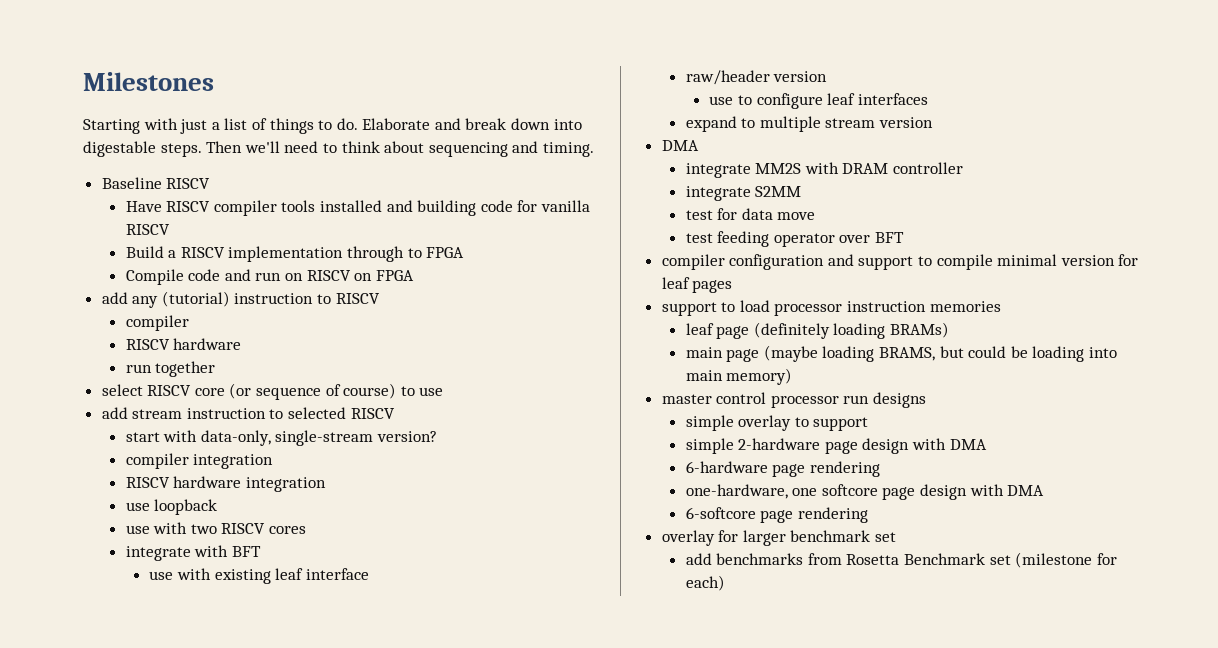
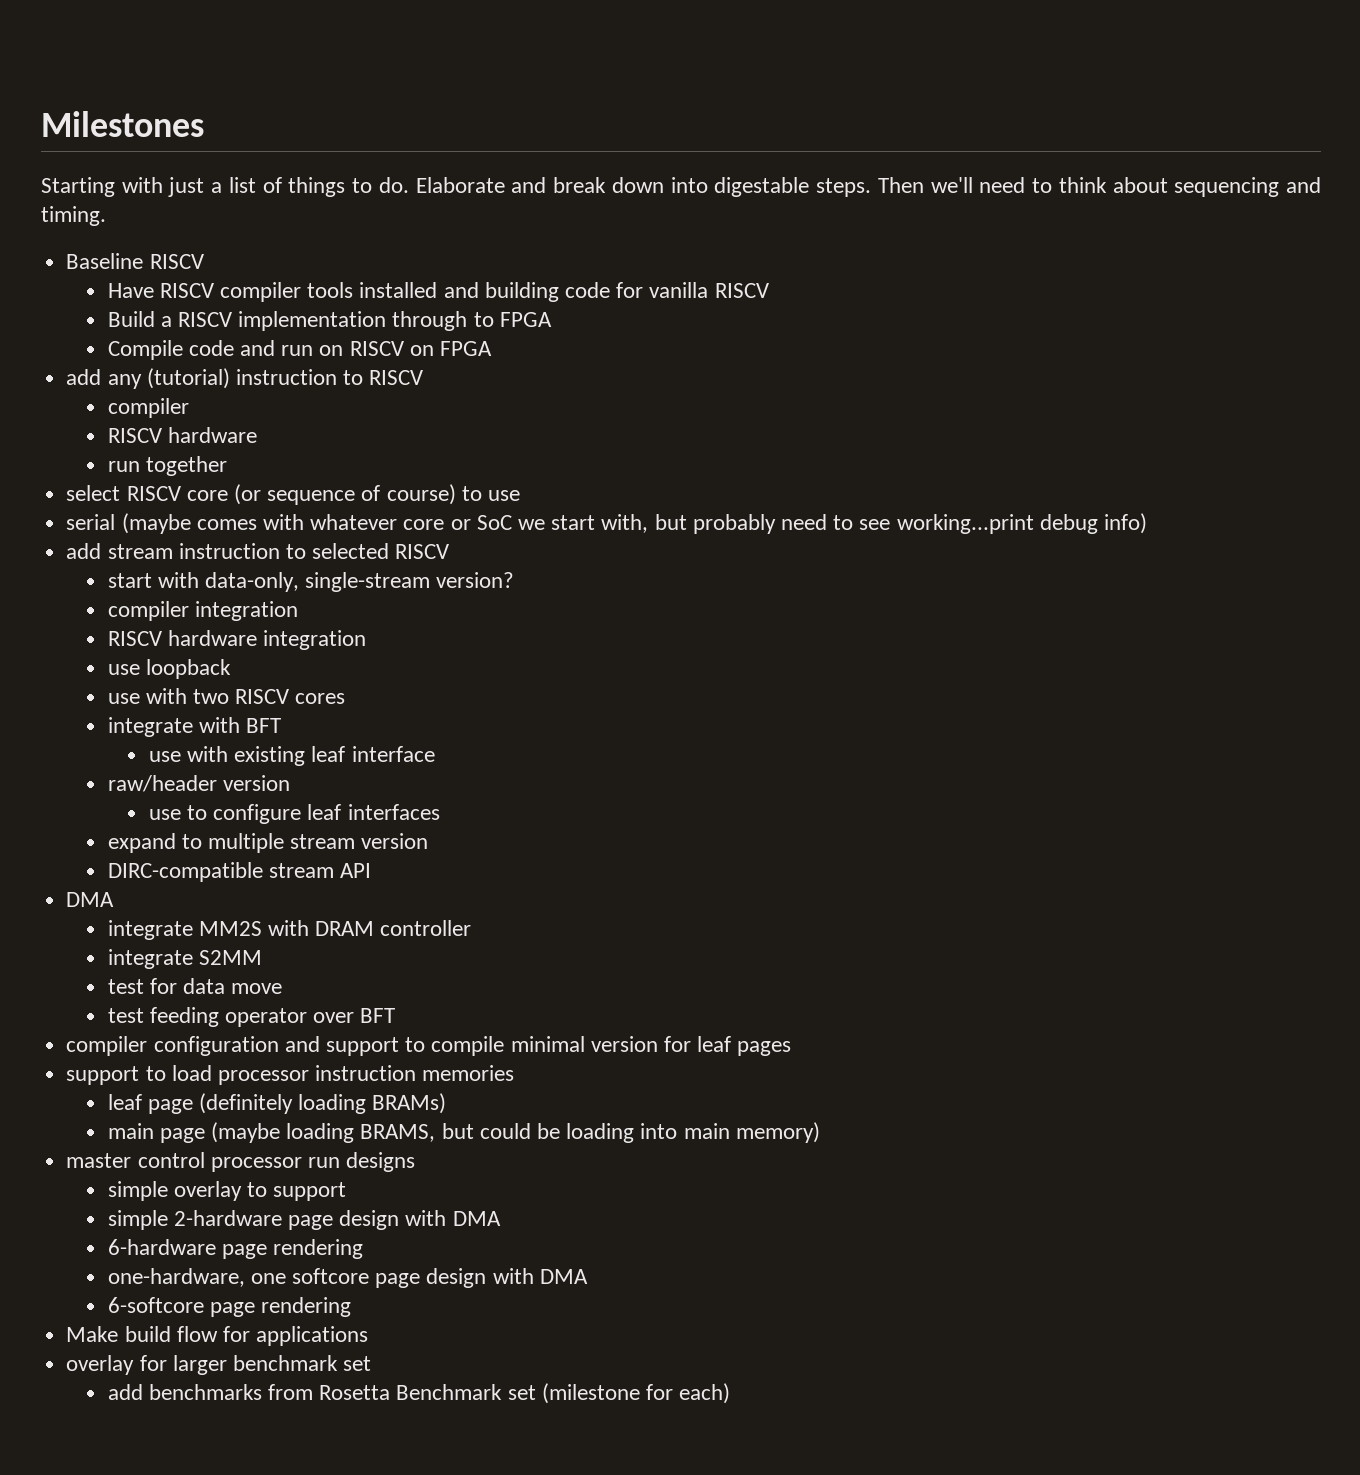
+ serial (maybe comes with whatever core or SoC we start with, but probably need to see working...print debug info)
+ DIRC-compatible stream API
+ Make build flow for applications

